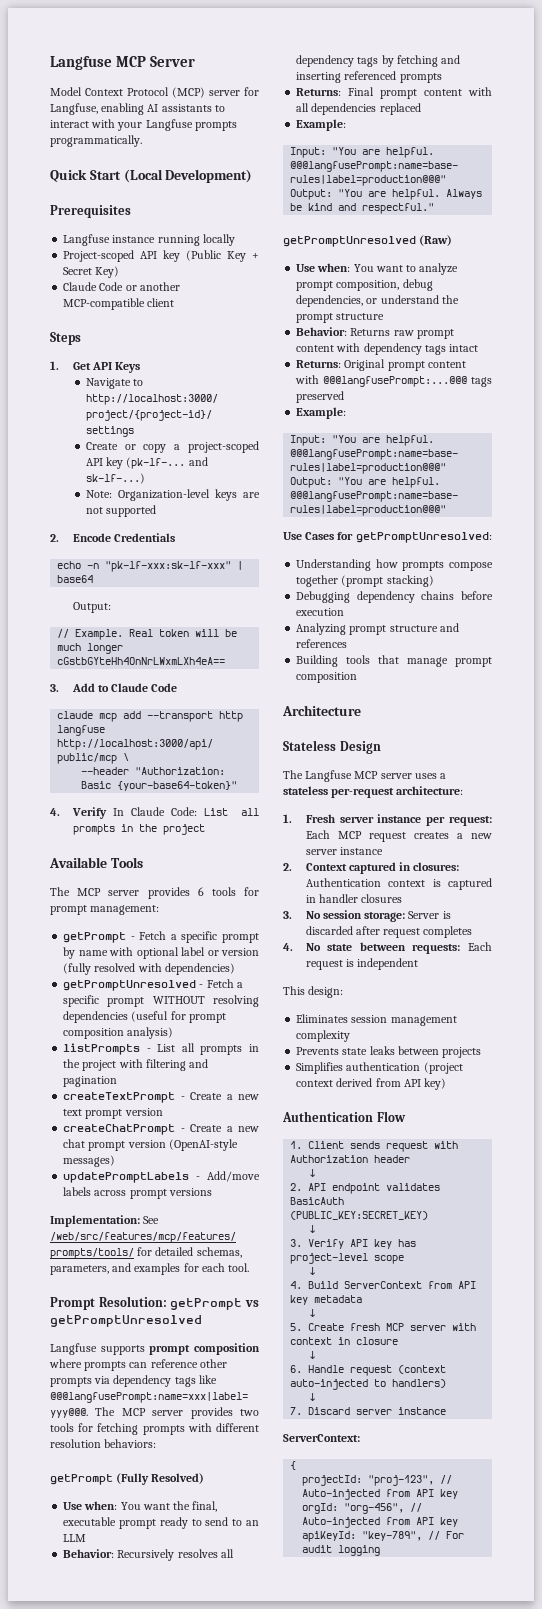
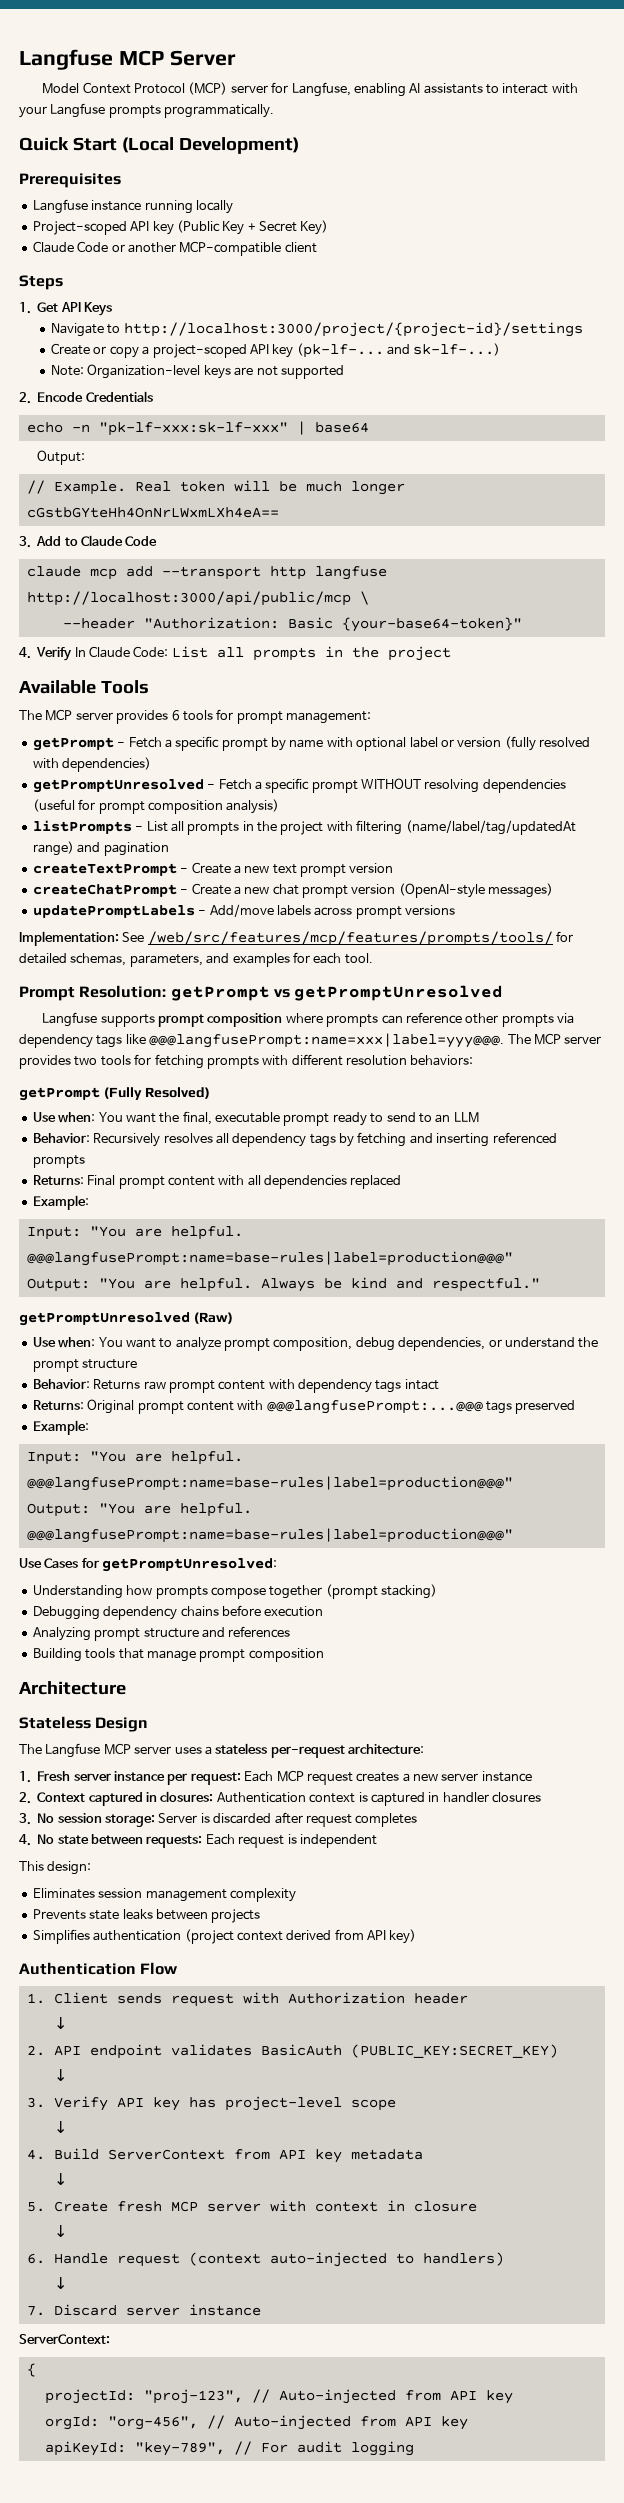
- listPrompts - List all prompts in the project with filtering and pagination
+ listPrompts - List all prompts in the project with filtering (name/label/tag/updatedAt range) and pagination

